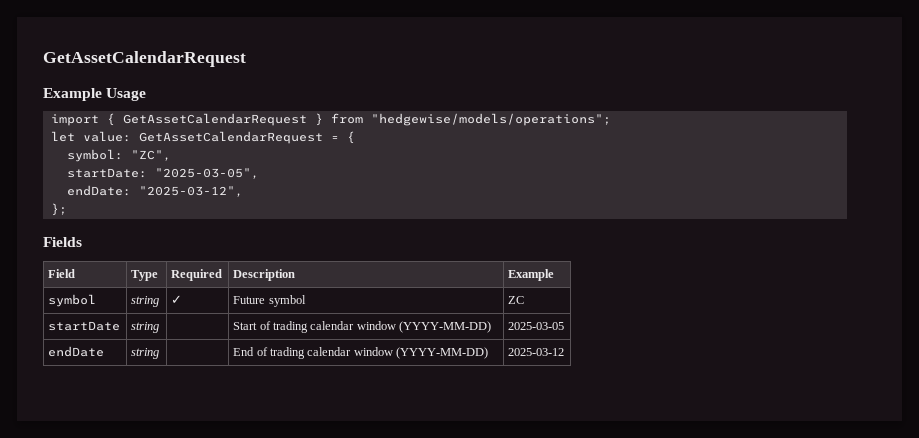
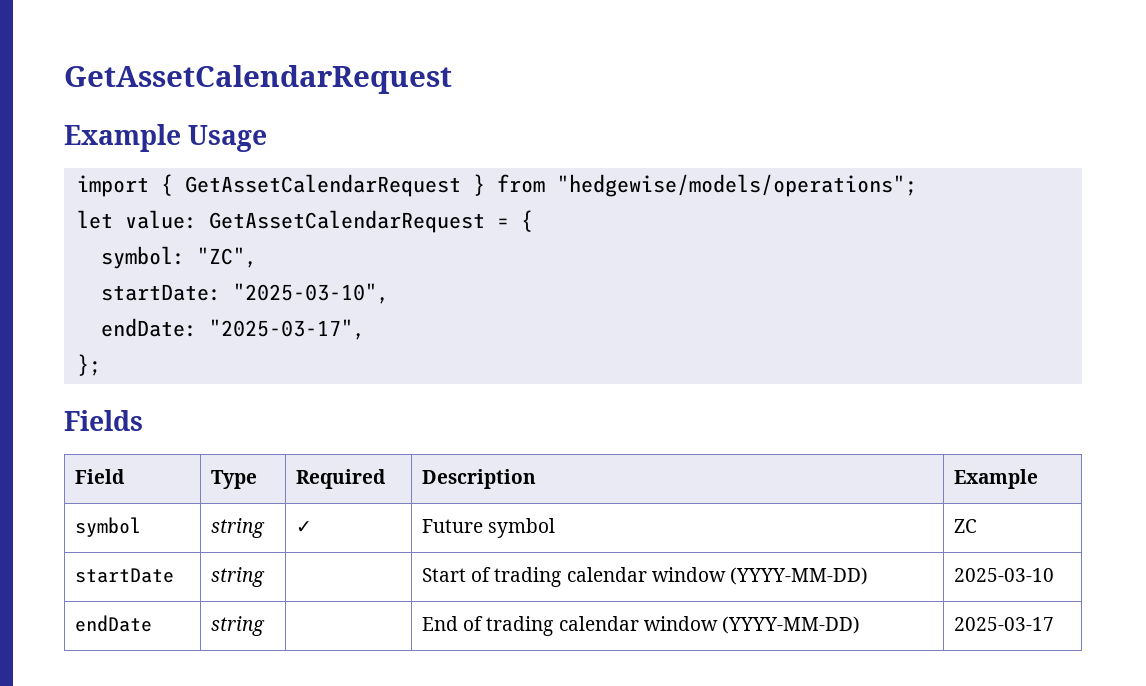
- startDate: "2025-03-05",
+ startDate: "2025-03-10",
- endDate: "2025-03-12",
+ endDate: "2025-03-17",
- startDate | string | | Start of trading calendar window (YYYY-MM-DD) | 2025-03-05
+ startDate | string | | Start of trading calendar window (YYYY-MM-DD) | 2025-03-10
- endDate | string | | End of trading calendar window (YYYY-MM-DD) | 2025-03-12
+ endDate | string | | End of trading calendar window (YYYY-MM-DD) | 2025-03-17

